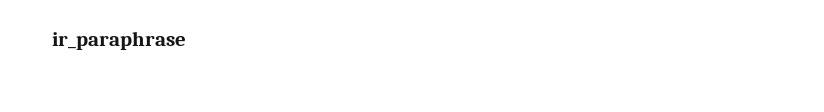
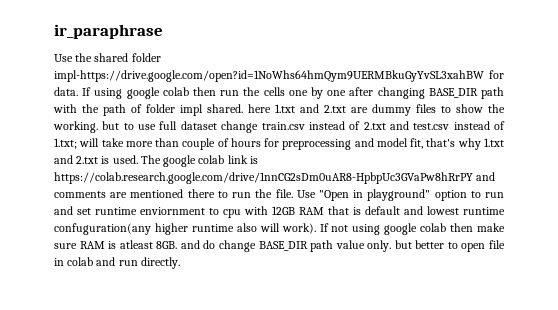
+ Use the shared folder impl-https://drive.google.com/open?id=1NoWhs64hmQym9UERMBkuGyYvSL3xahBW for data. If using google colab then run the cells one by one after changing BASE_DIR path with the path of folder impl shared. here 1.txt and 2.txt are dummy files to show the working. but to use full dataset change train.csv instead of 2.txt and test.csv instead of 1.txt; will take more than couple of hours for preprocessing and model fit, that's why 1.txt and 2.txt is used. The google colab link is https://colab.research.google.com/drive/1nnCG2sDm0uAR8-HpbpUc3GVaPw8hRrPY and comments are mentioned there to run the file. Use "Open in playground" option to run and set runtime enviornment to cpu with 12GB RAM that is default and lowest runtime confuguration(any higher runtime also will work). If not using google colab then make sure RAM is atleast 8GB. and do change BASE_DIR path value only. but better to open file in colab and run directly.

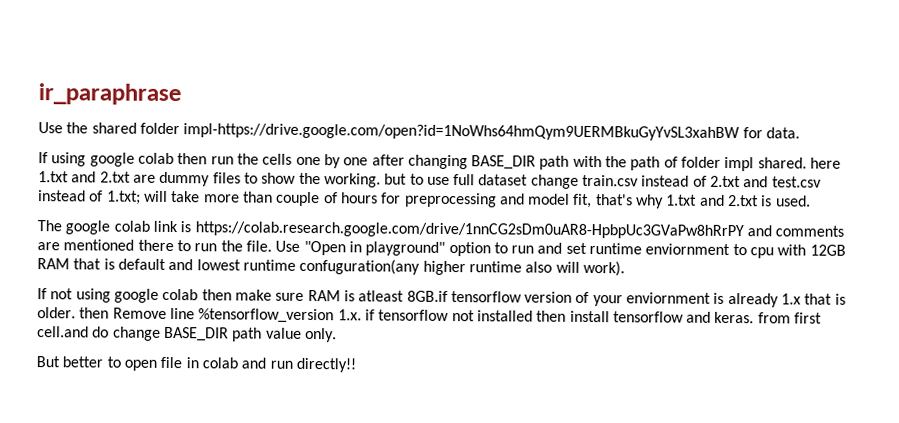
- Use the shared folder impl-https://drive.google.com/open?id=1NoWhs64hmQym9UERMBkuGyYvSL3xahBW for data. If using google colab then run the cells one by one after changing BASE_DIR path with the path of folder impl shared. here 1.txt and 2.txt are dummy files to show the working. but to use full dataset change train.csv instead of 2.txt and test.csv instead of 1.txt;
+ Use the shared folder impl-https://drive.google.com/open?id=1NoWhs64hmQym9UERMBkuGyYvSL3xahBW for data.
+ If using google colab then run the cells one by one after changing BASE_DIR path with the path of folder impl shared. here 1.txt and 2.txt are dummy files to show the working. but to use full dataset change train.csv instead of 2.txt and test.csv instead of 1.txt;
- will take more than couple of hours for preprocessing and model fit, that's why 1.txt and 2.txt is used. The google colab link is https://colab.research.google.com/drive/1nnCG2sDm0uAR8-HpbpUc3GVaPw8hRrPY and comments are mentioned there to run the file.
+ will take more than couple of hours for preprocessing and model fit, that's why 1.txt and 2.txt is used.
+ The google colab link is https://colab.research.google.com/drive/1nnCG2sDm0uAR8-HpbpUc3GVaPw8hRrPY and comments are mentioned there to run the file.
- Use "Open in playground" option to run and set runtime enviornment to cpu with 12GB RAM that is default and lowest runtime confuguration(any higher runtime also will work). If not using google colab then make sure RAM is atleast 8GB. and do change BASE_DIR path value only. but better to open file in colab and run directly.
+ Use "Open in playground" option to run and set runtime enviornment to cpu with 12GB RAM that is default and lowest runtime confuguration(any higher runtime also will work).
+ If not using google colab then make sure RAM is atleast 8GB.if tensorflow version of your enviornment is already 1.x that is older. then Remove line %tensorflow_version 1.x. if tensorflow not installed then install tensorflow and keras. from first cell.and do change BASE_DIR path value only.
+ But better to open file in colab and run directly!!

